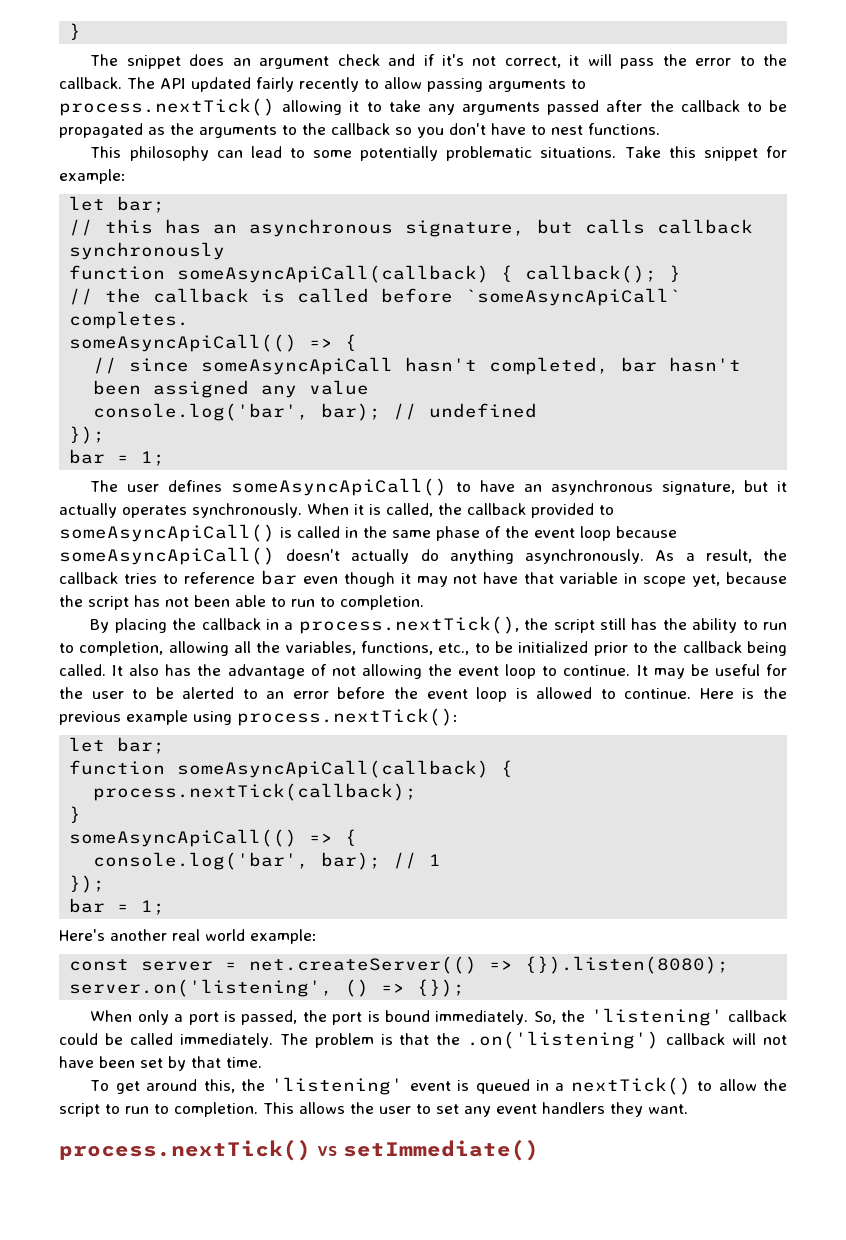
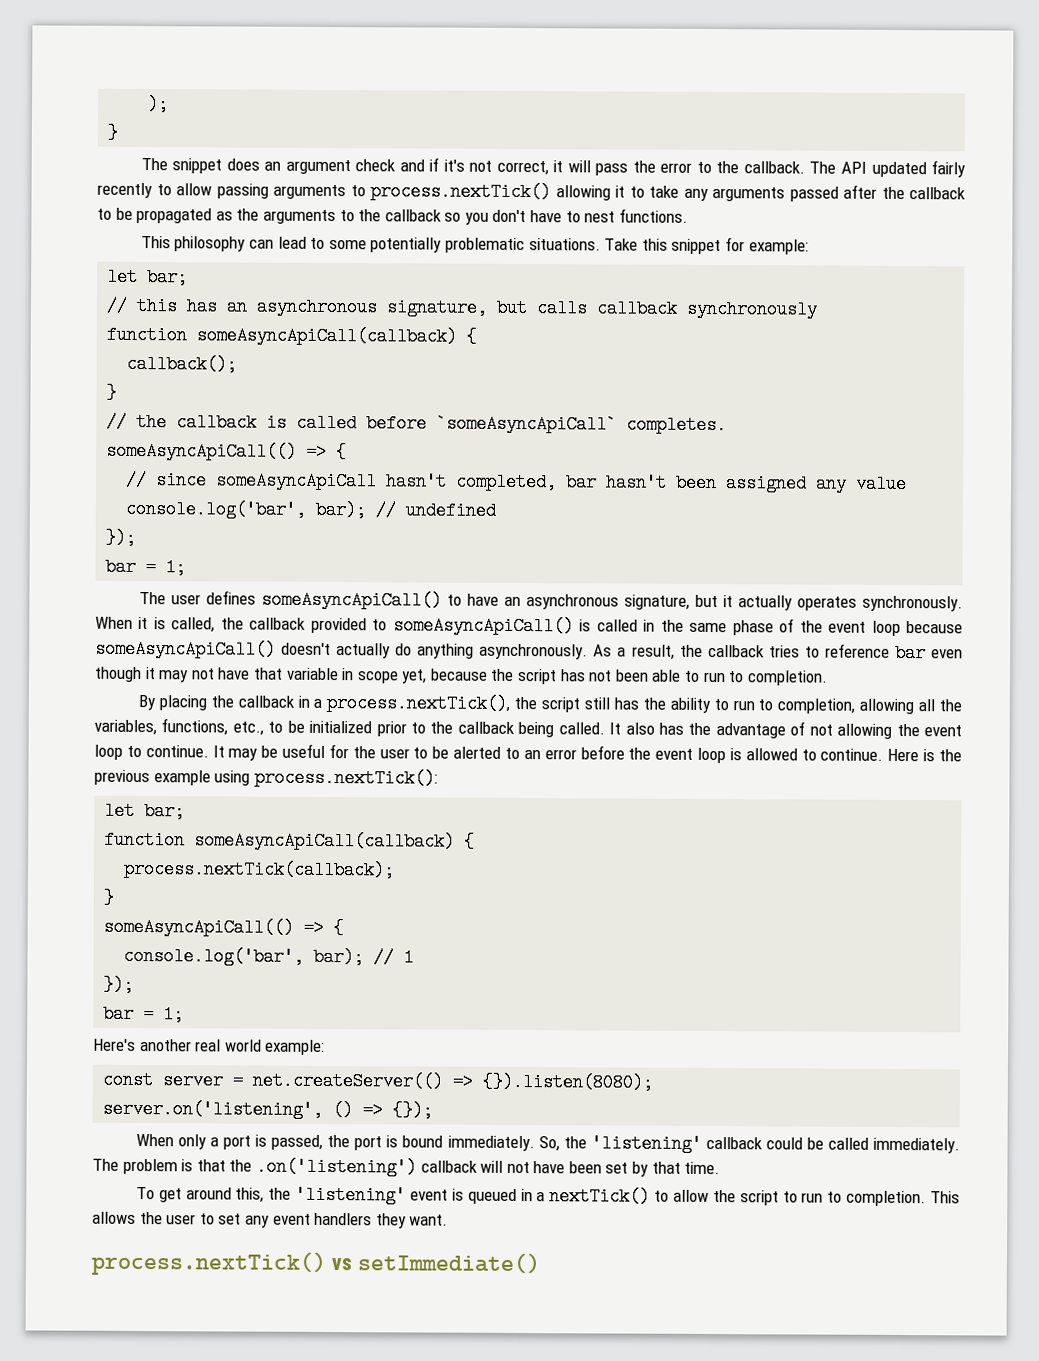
+ );
  // this has an asynchronous signature, but calls callback synchronously
- function someAsyncApiCall(callback) { callback(); }
+ function someAsyncApiCall(callback) {
+ callback();
+ }

